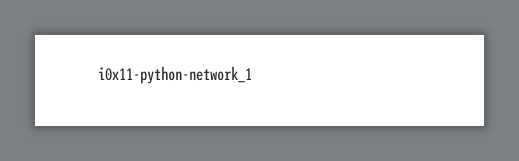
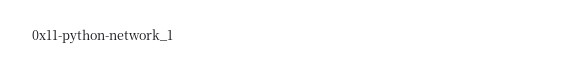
- i0x11-python-network_1
+ 0x11-python-network_1

